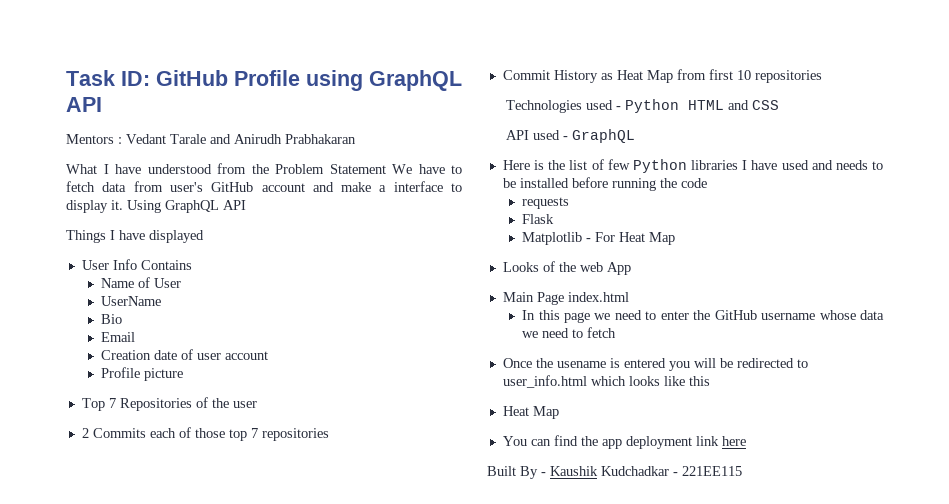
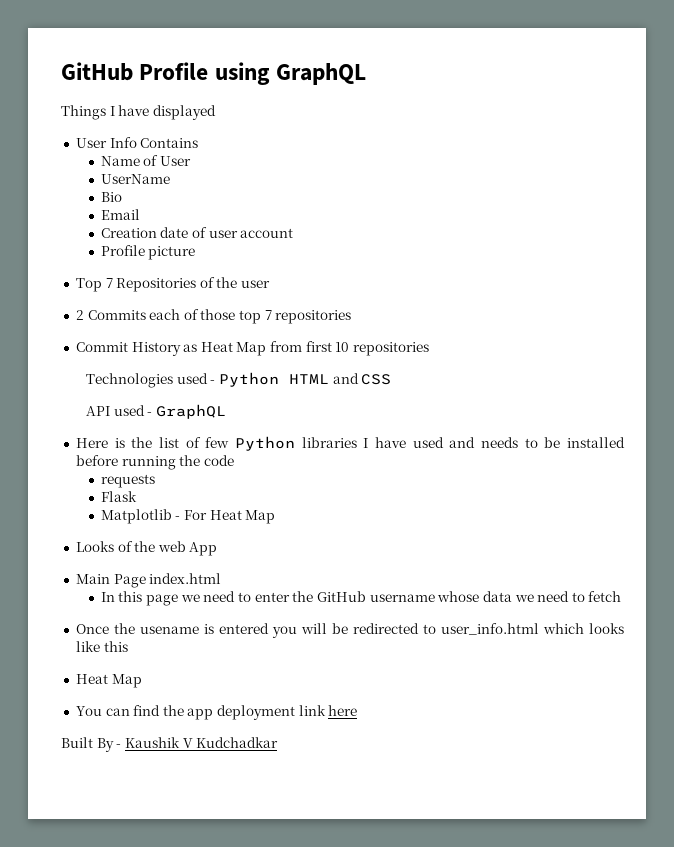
- Task ID: GitHub Profile using GraphQL API
- Mentors : Vedant Tarale and Anirudh Prabhakaran
- What I have understood from the Problem Statement We have to fetch data from user's GitHub account and make a interface to display it. Using GraphQL API
+ GitHub Profile using GraphQL
- Built By - Kaushik Kudchadkar - 221EE115
+ Built By - Kaushik V Kudchadkar

